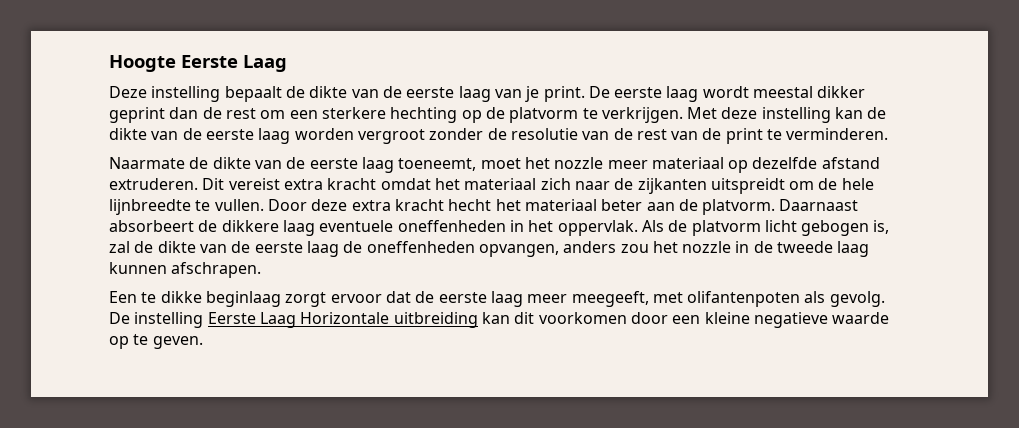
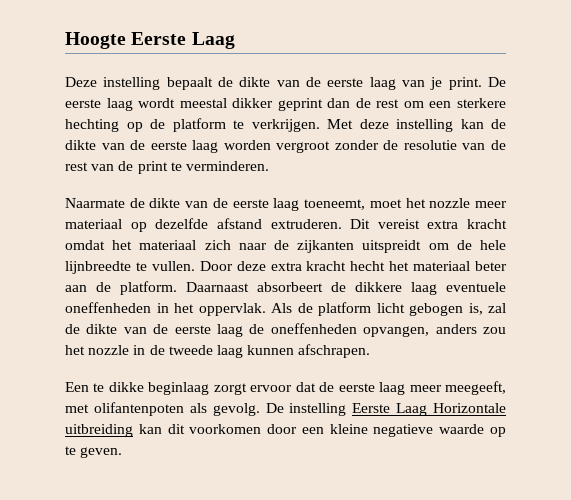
- De eerste laag wordt meestal dikker geprint dan de rest om een sterkere hechting op de platvorm te verkrijgen.
+ De eerste laag wordt meestal dikker geprint dan de rest om een sterkere hechting op de platform te verkrijgen.
- Door deze extra kracht hecht het materiaal beter aan de platvorm.
+ Door deze extra kracht hecht het materiaal beter aan de platform.
- Als de platvorm licht gebogen is, zal de dikte van de eerste laag de oneffenheden opvangen, anders zou het nozzle in de tweede laag kunnen afschrapen.
+ Als de platform licht gebogen is, zal de dikte van de eerste laag de oneffenheden opvangen, anders zou het nozzle in de tweede laag kunnen afschrapen.

